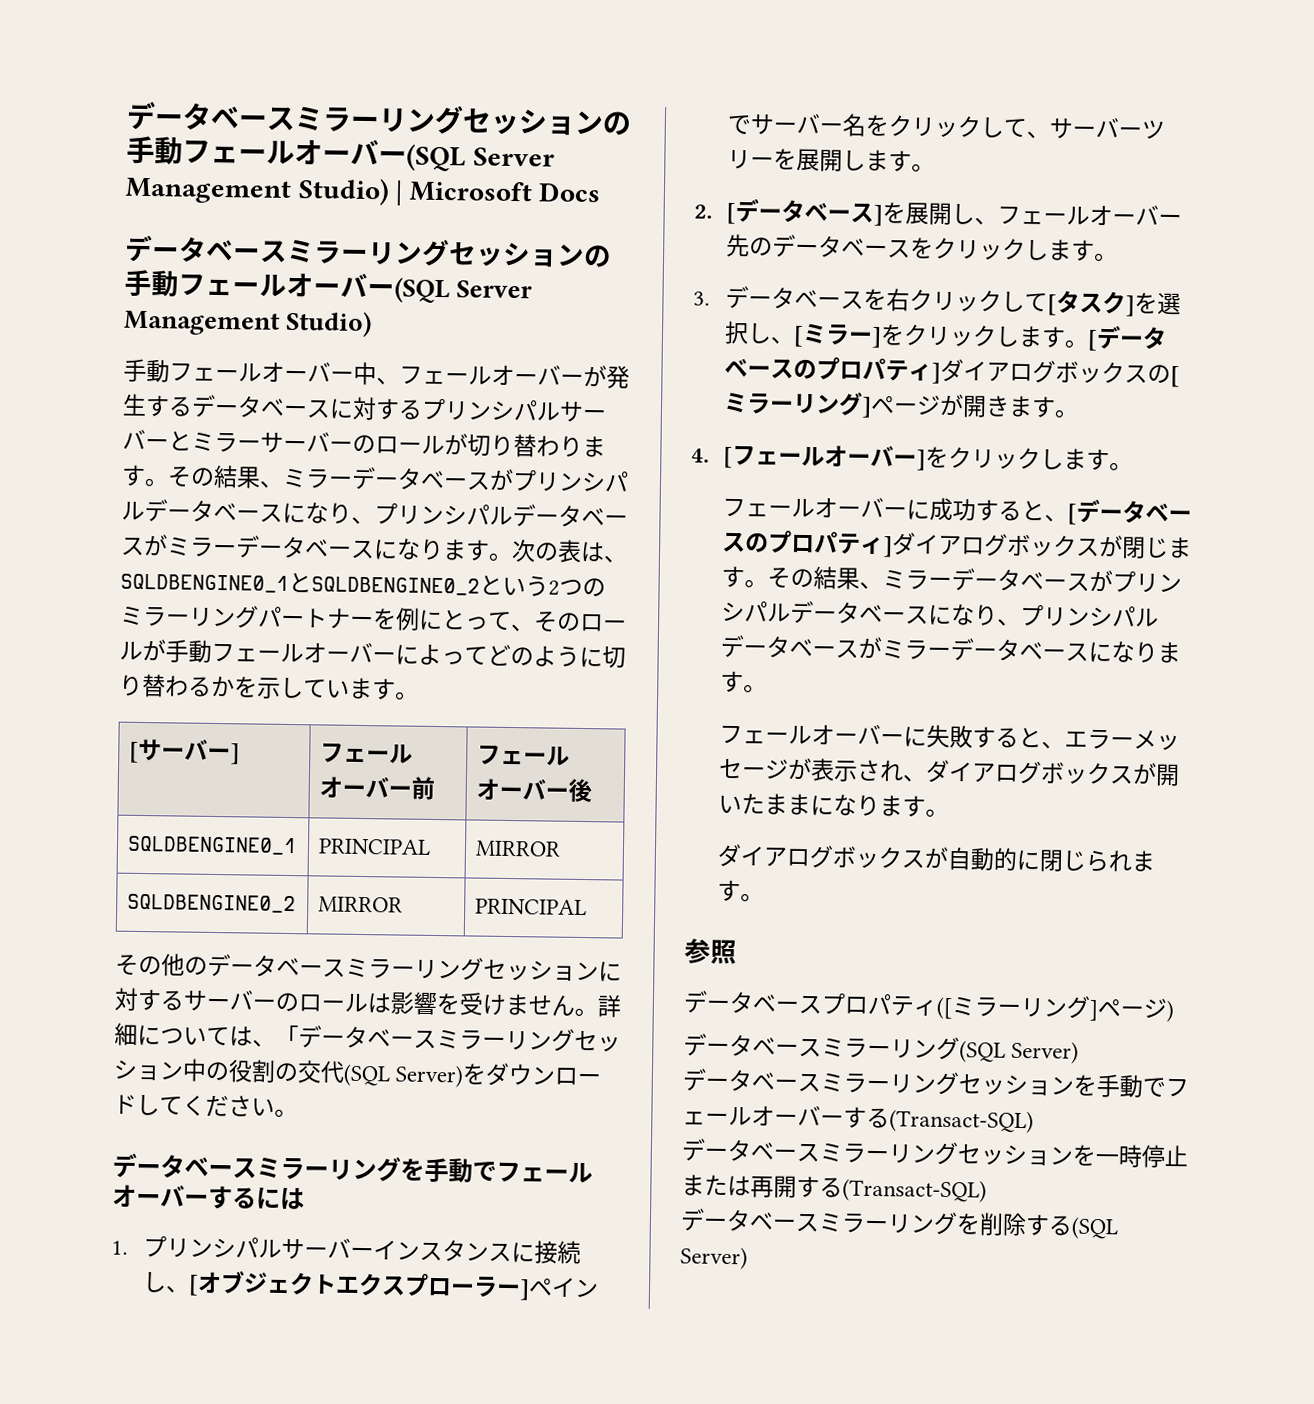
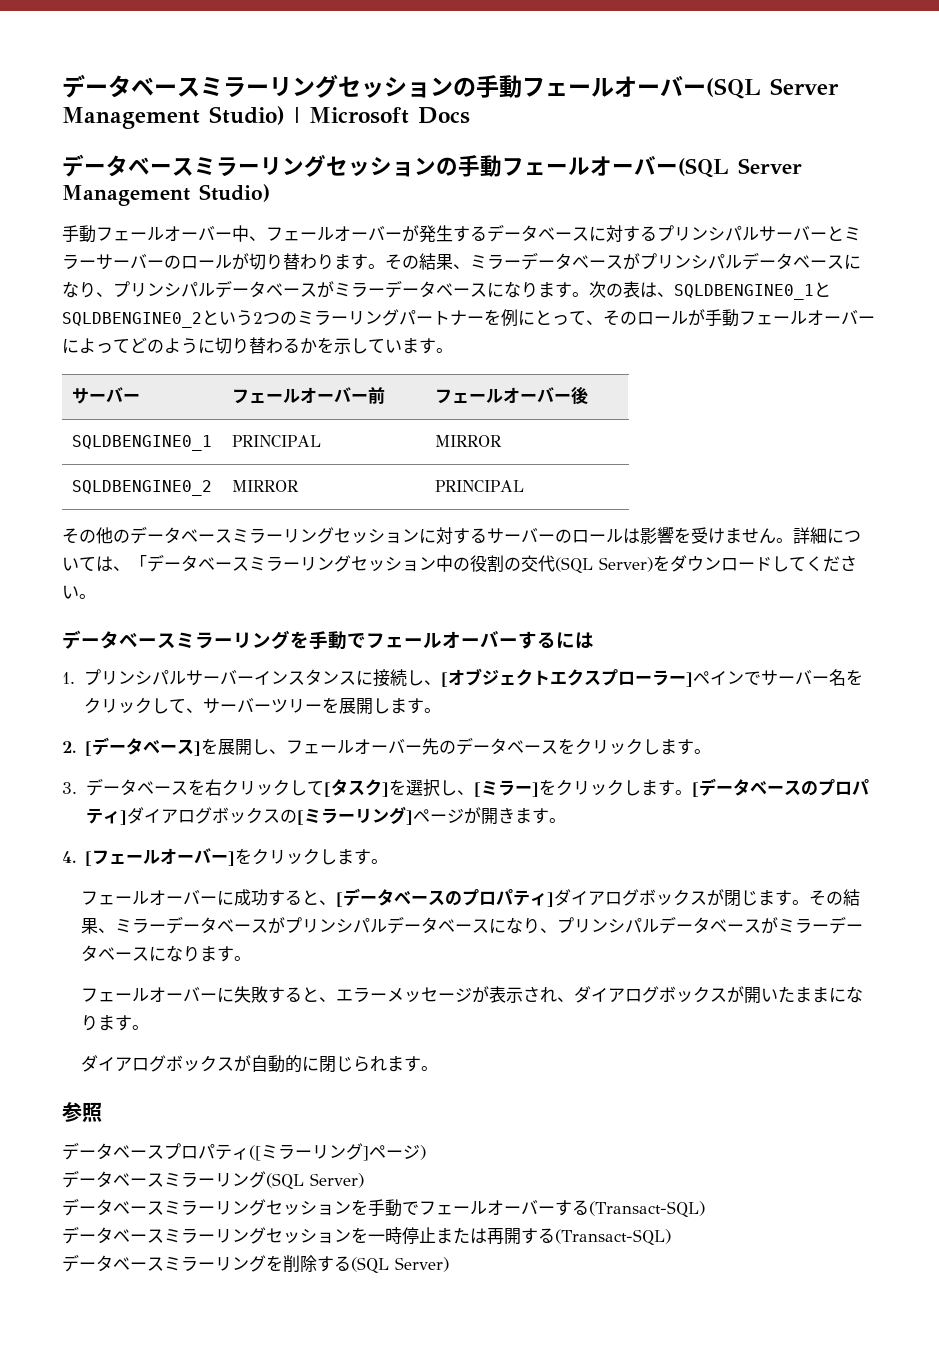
- [サーバー] | フェールオーバー前 | フェールオーバー後
+ サーバー | フェールオーバー前 | フェールオーバー後

